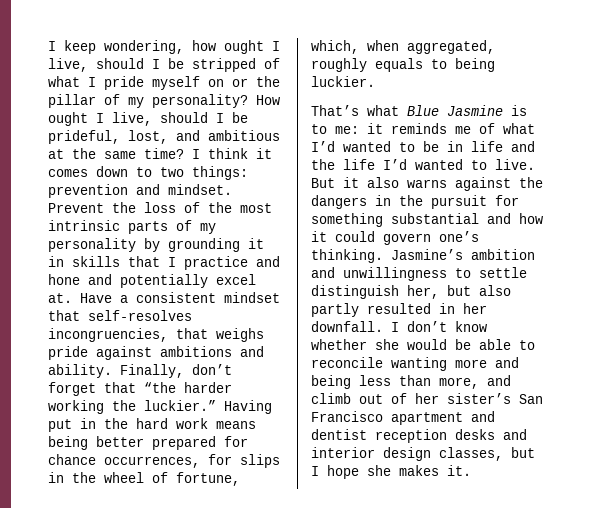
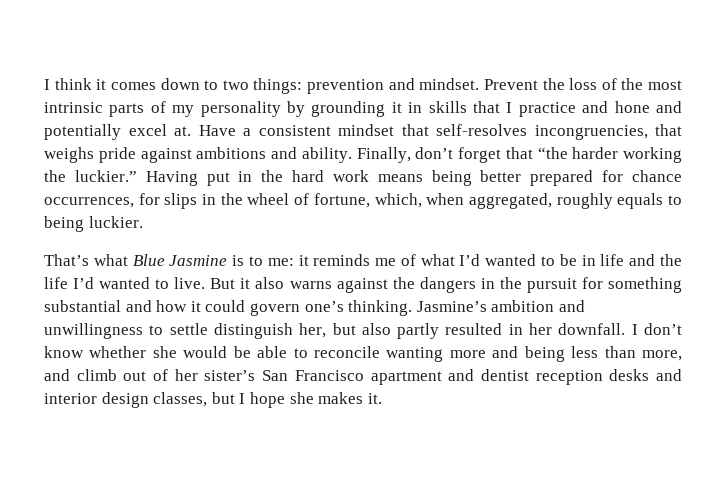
- I keep wondering, how ought I live, should I be stripped of what I pride myself on or the pillar of my personality? How ought I live, should I be prideful, lost, and ambitious at the same time? I think it comes down to two things: prevention and mindset.
+ I think it comes down to two things: prevention and mindset.

